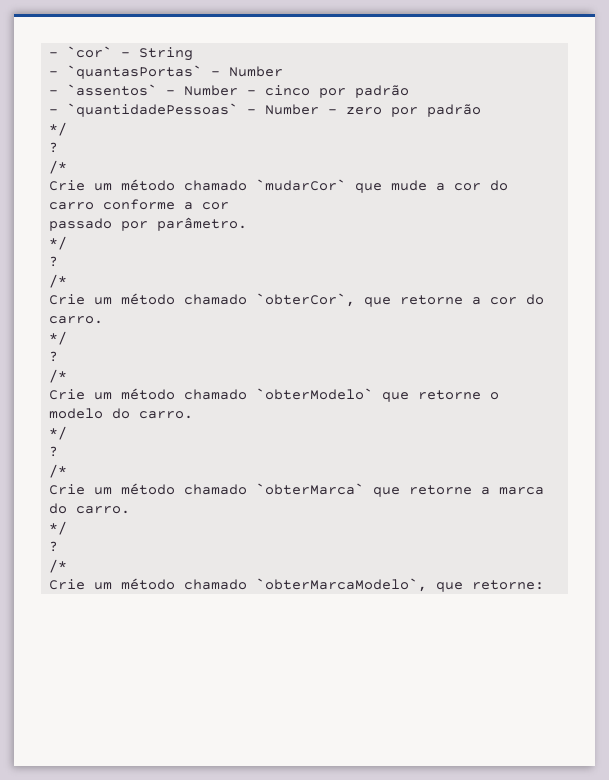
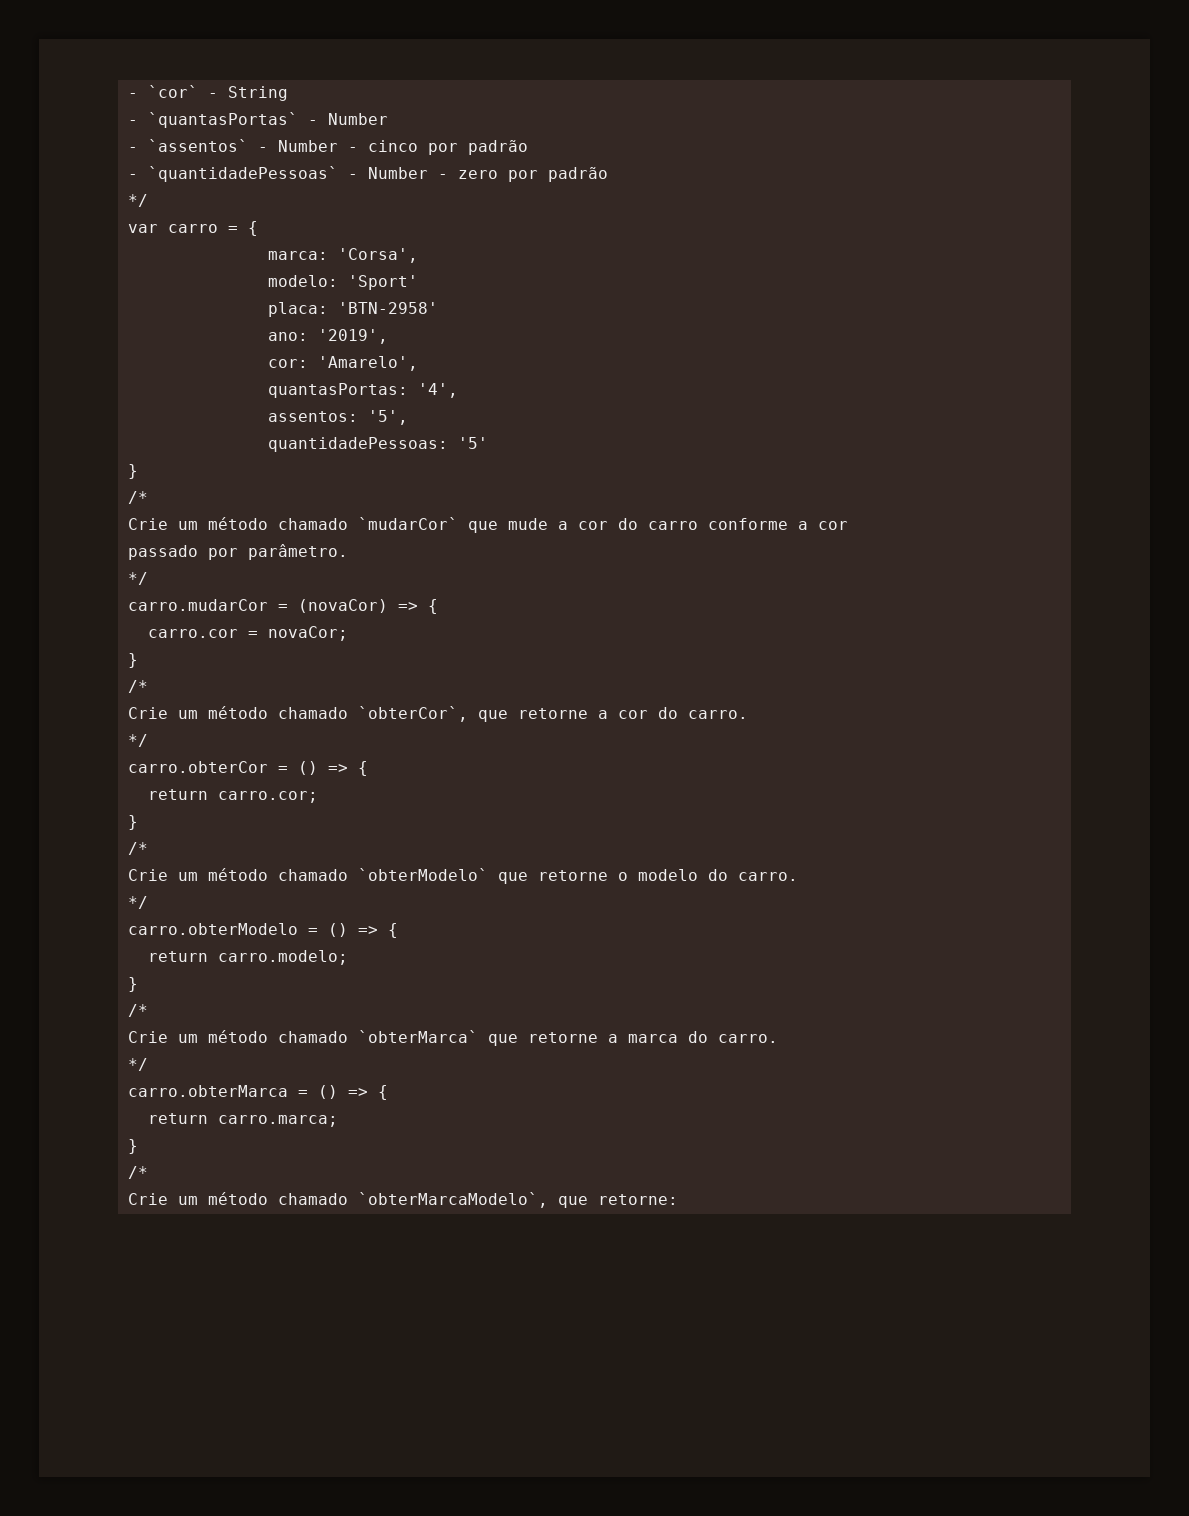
  - `quantidadePessoas` - Number - zero por padrão
  */
- ?
+ var carro = {
+ marca: 'Corsa',
+ modelo: 'Sport'
+ placa: 'BTN-2958'
+ ano: '2019',
+ cor: 'Amarelo',
+ quantasPortas: '4',
+ assentos: '5',
+ quantidadePessoas: '5'
+ }
  passado por parâmetro.
  */
- ?
+ carro.mudarCor = (novaCor) => {
+ carro.cor = novaCor;
+ }
  Crie um método chamado `obterCor`, que retorne a cor do carro.
  */
- ?
+ carro.obterCor = () => {
+ return carro.cor;
+ }
  Crie um método chamado `obterModelo` que retorne o modelo do carro.
  */
- ?
+ carro.obterModelo = () => {
+ return carro.modelo;
+ }
  Crie um método chamado `obterMarca` que retorne a marca do carro.
  */
- ?
+ carro.obterMarca = () => {
+ return carro.marca;
+ }

